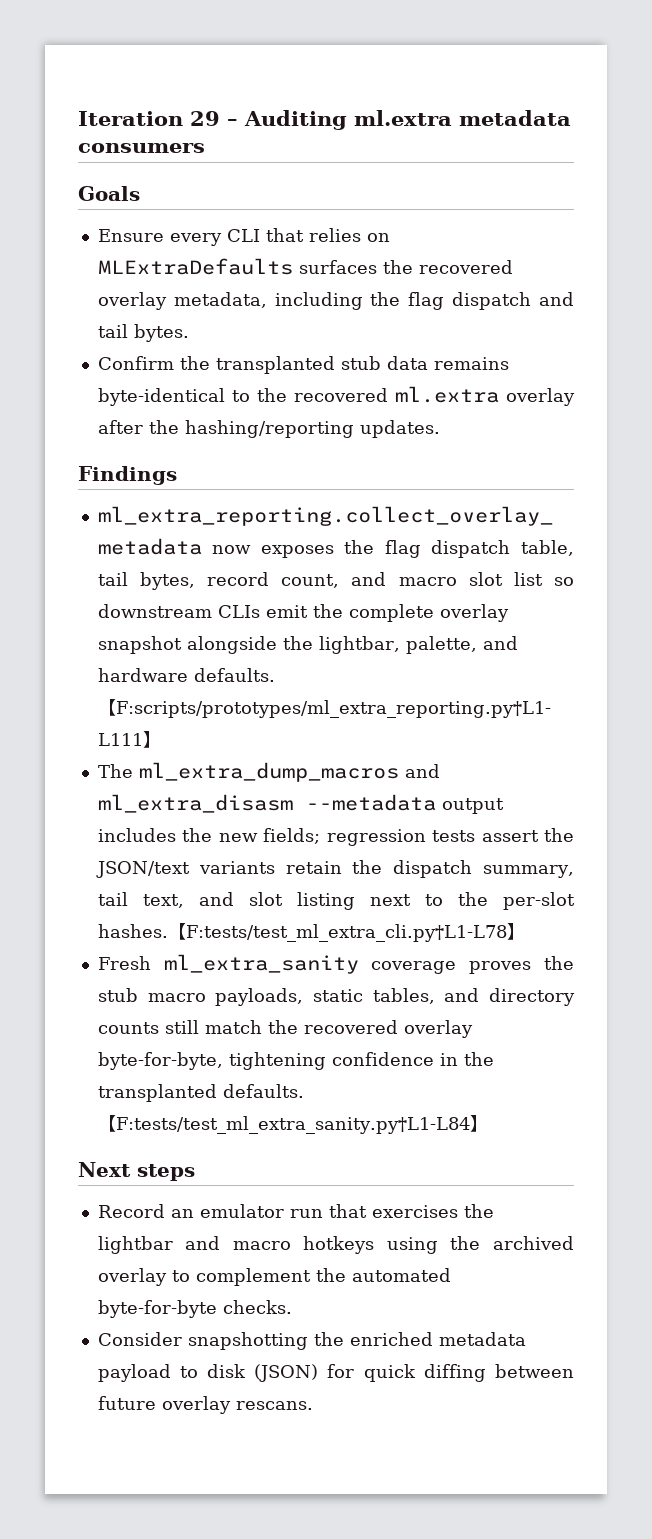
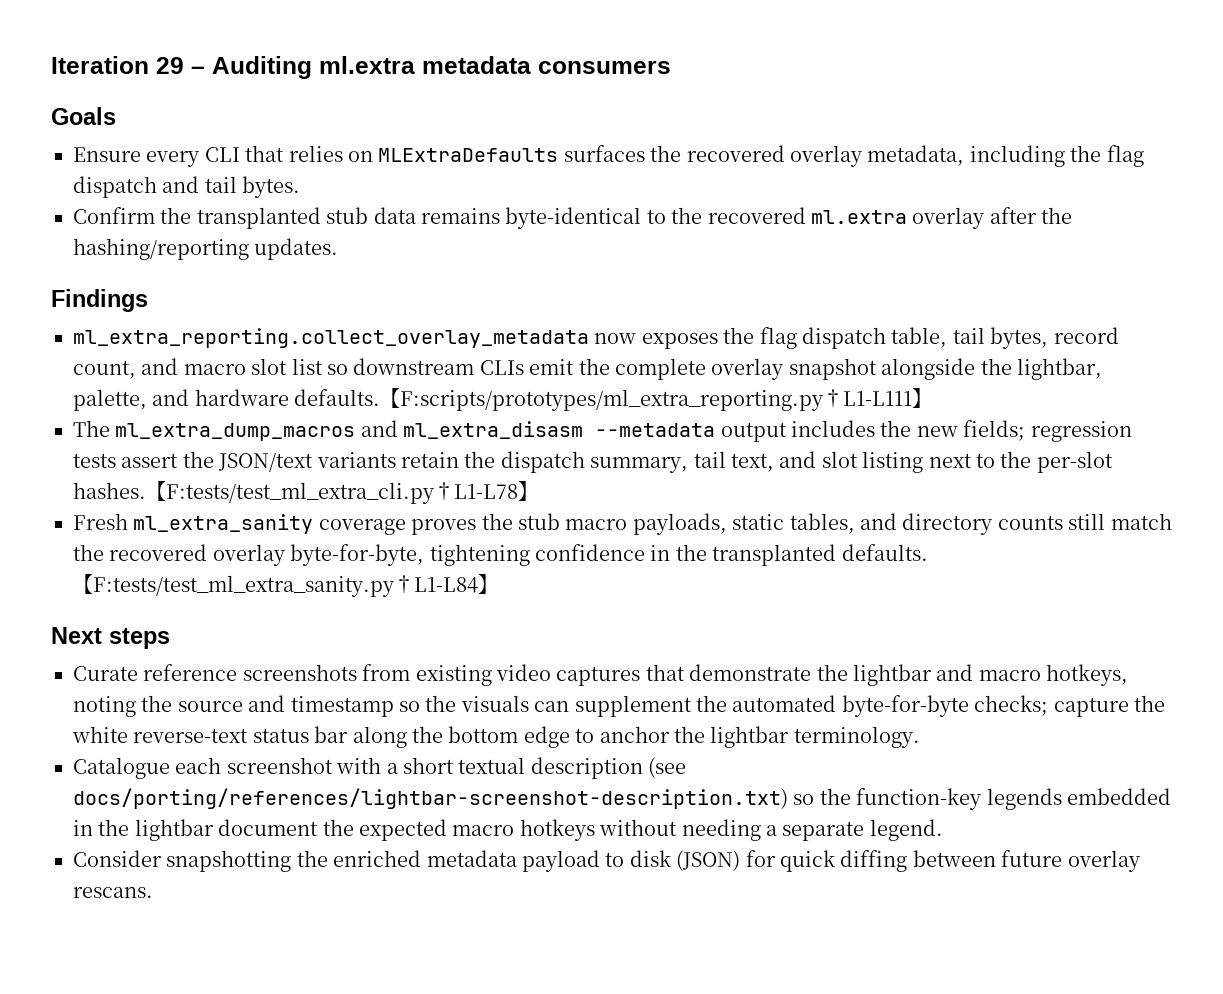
- Record an emulator run that exercises the lightbar and macro hotkeys using the archived overlay to complement the automated byte-for-byte checks.
+ Curate reference screenshots from existing video captures that demonstrate the lightbar and macro hotkeys, noting the source and timestamp so the visuals can supplement the automated byte-for-byte checks; capture the white reverse-text status bar along the bottom edge to anchor the lightbar terminology.
+ Catalogue each screenshot with a short textual description (see docs/porting/references/lightbar-screenshot-description.txt) so the function-key legends embedded in the lightbar document the expected macro hotkeys without needing a separate legend.

